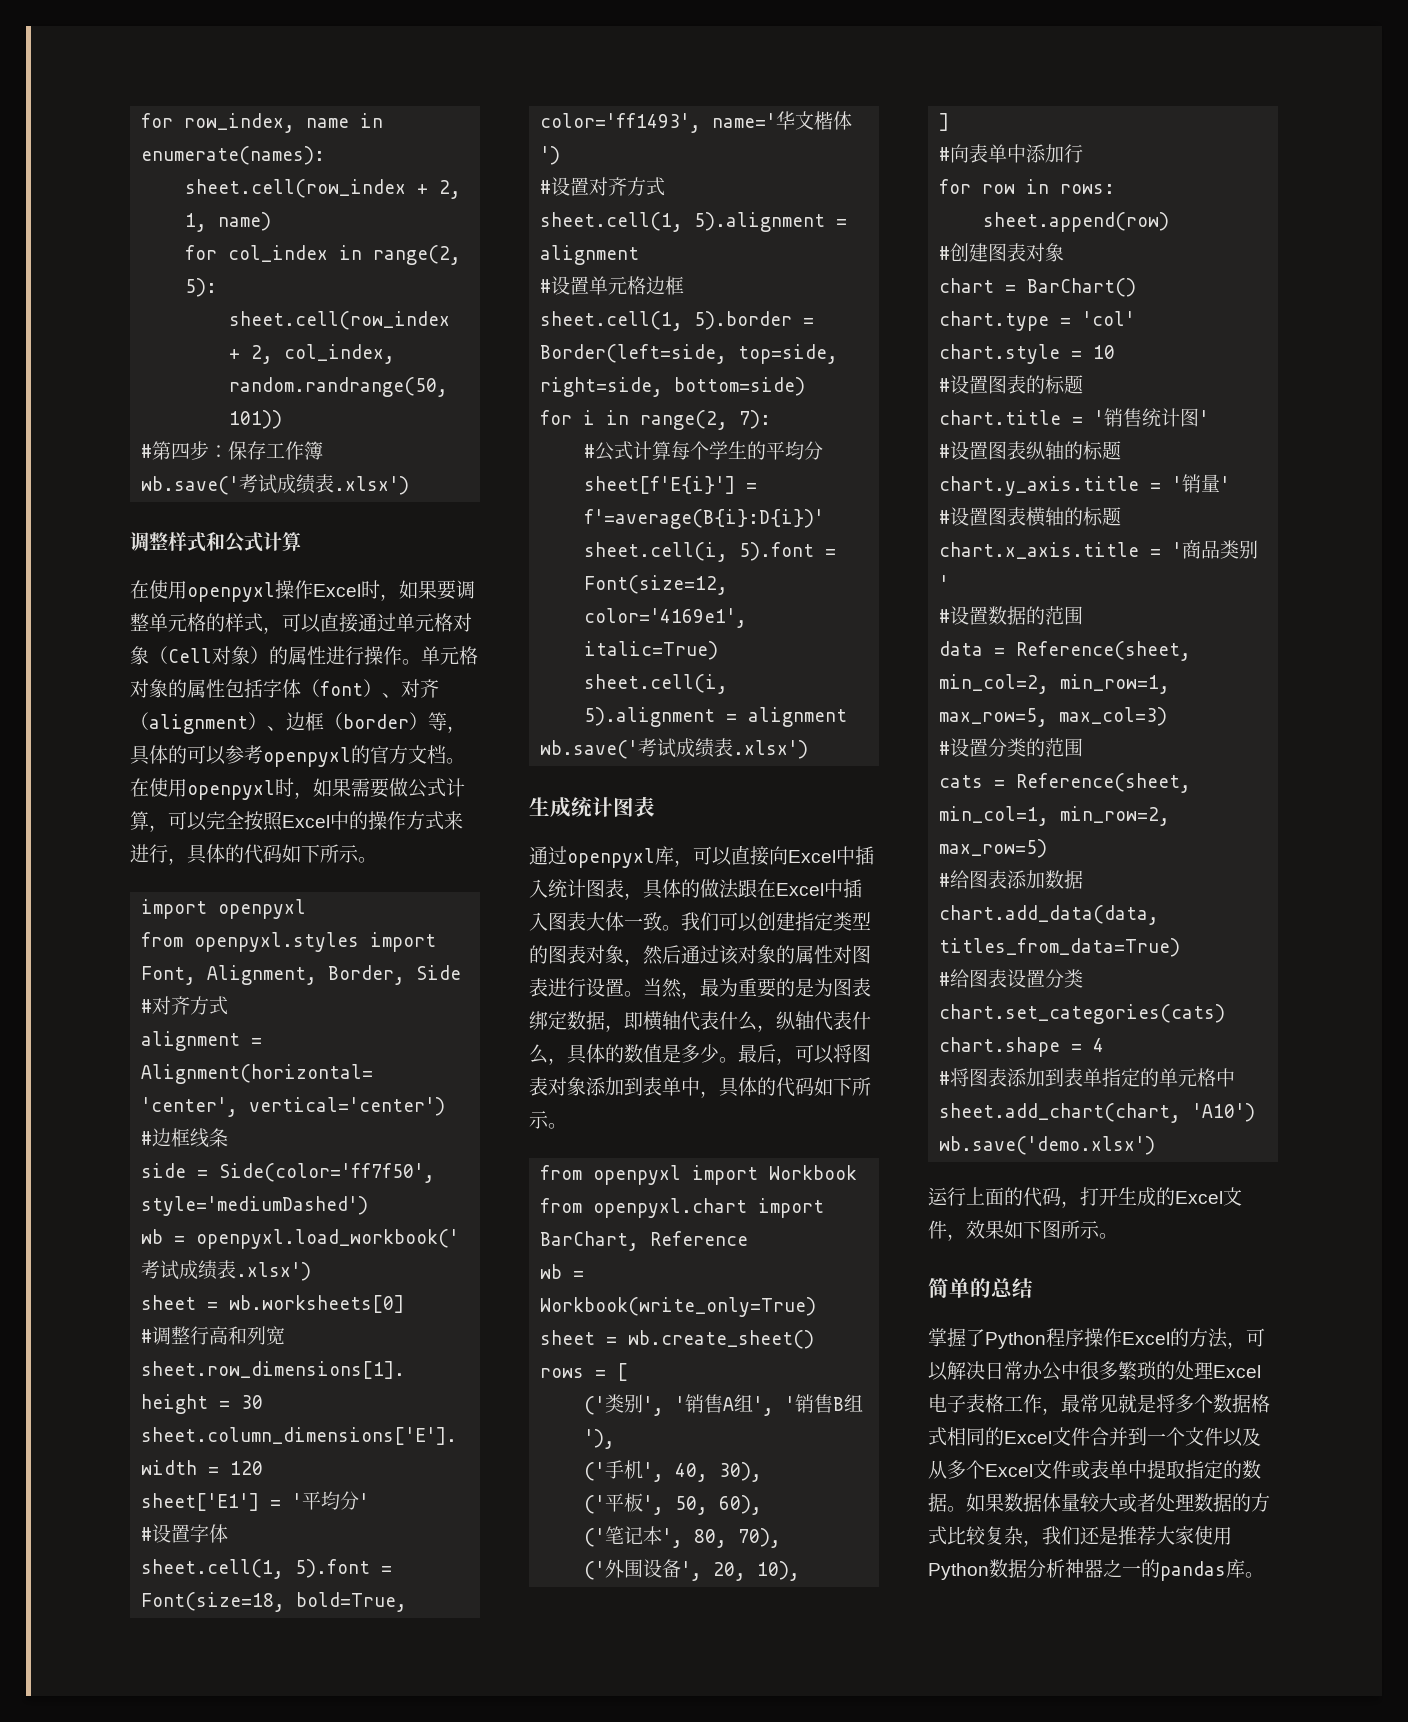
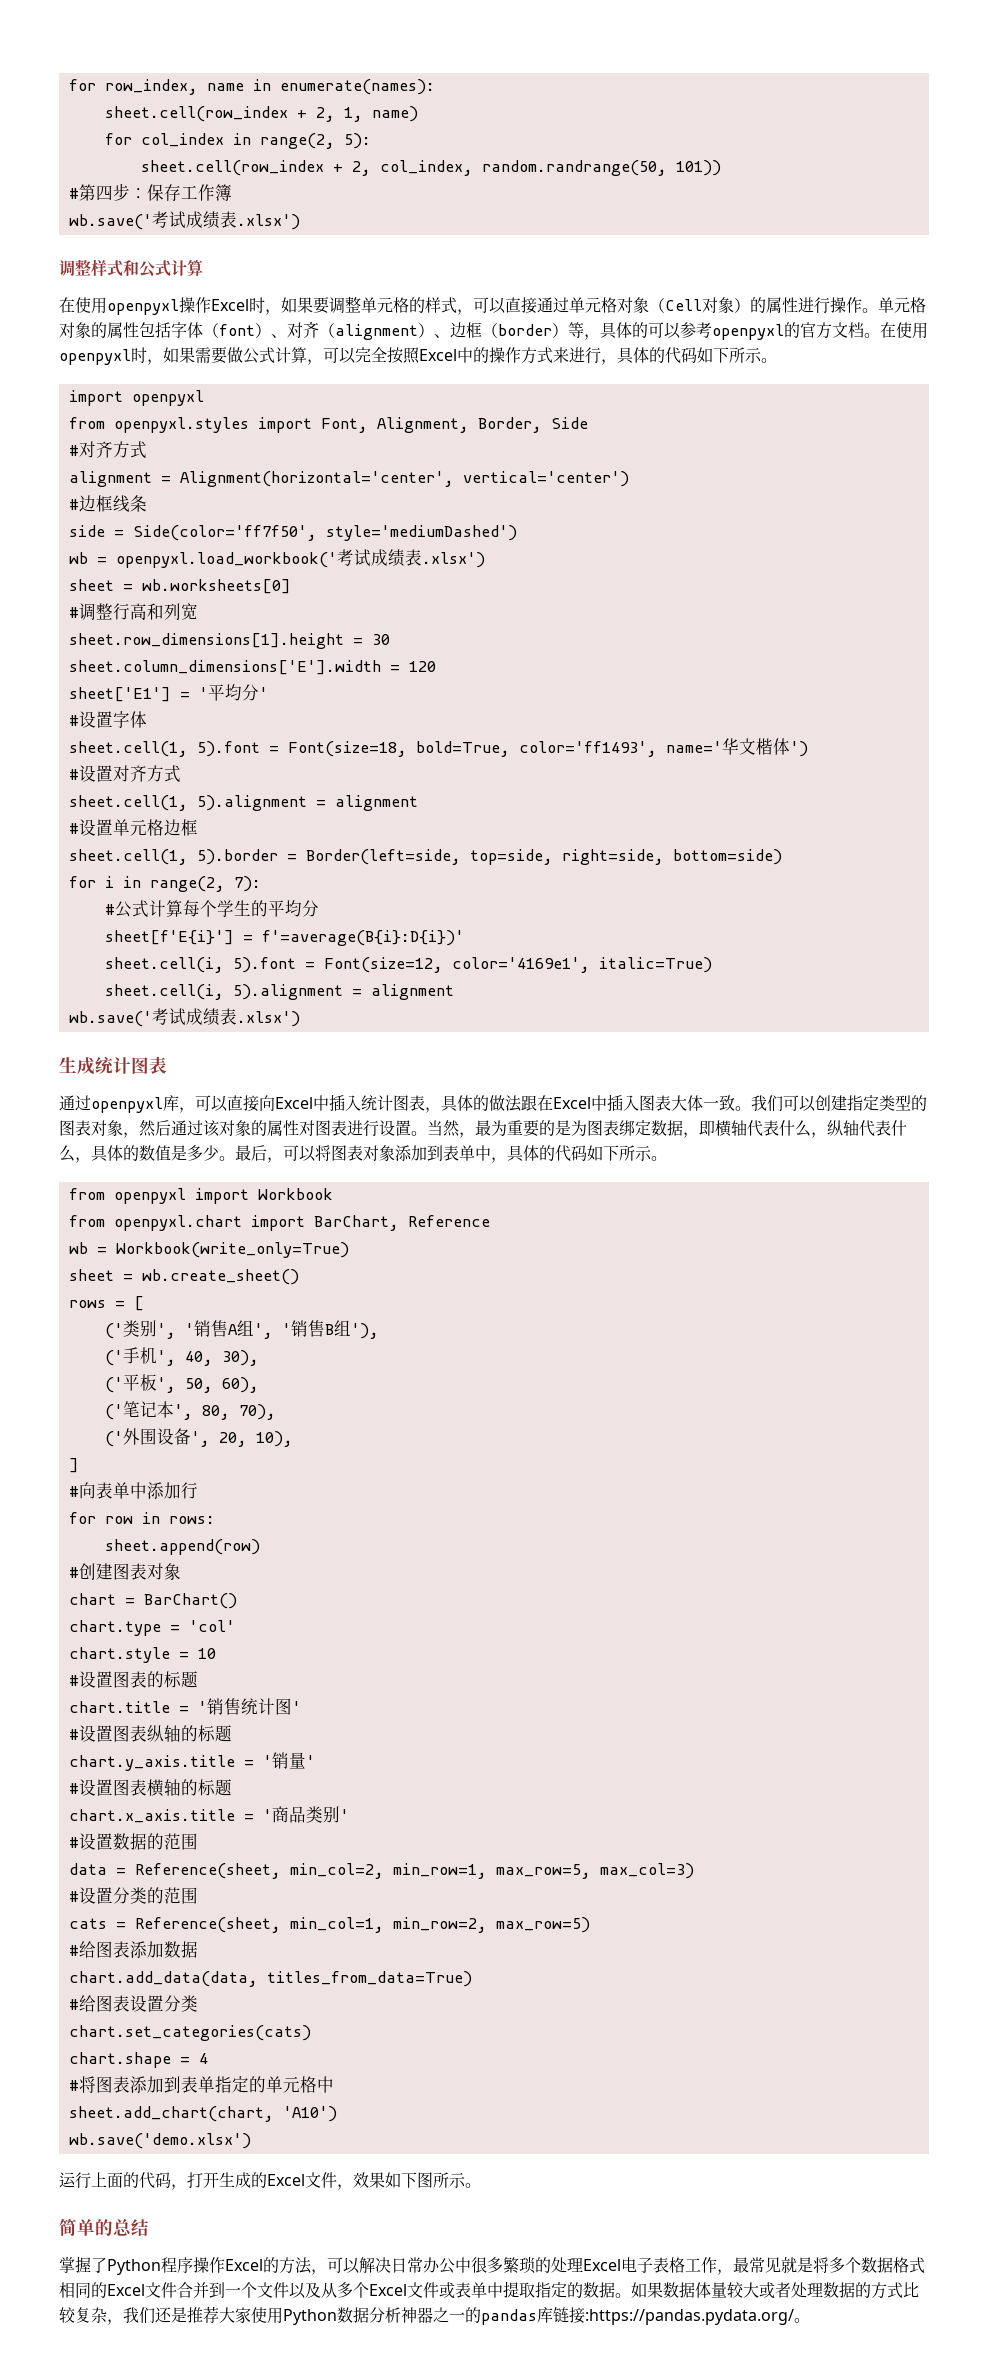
- 如果数据体量较大或者处理数据的方式比较复杂，我们还是推荐大家使用Python数据分析神器之一的pandas库。
+ 如果数据体量较大或者处理数据的方式比较复杂，我们还是推荐大家使用Python数据分析神器之一的pandas库链接:https://pandas.pydata.org/。

